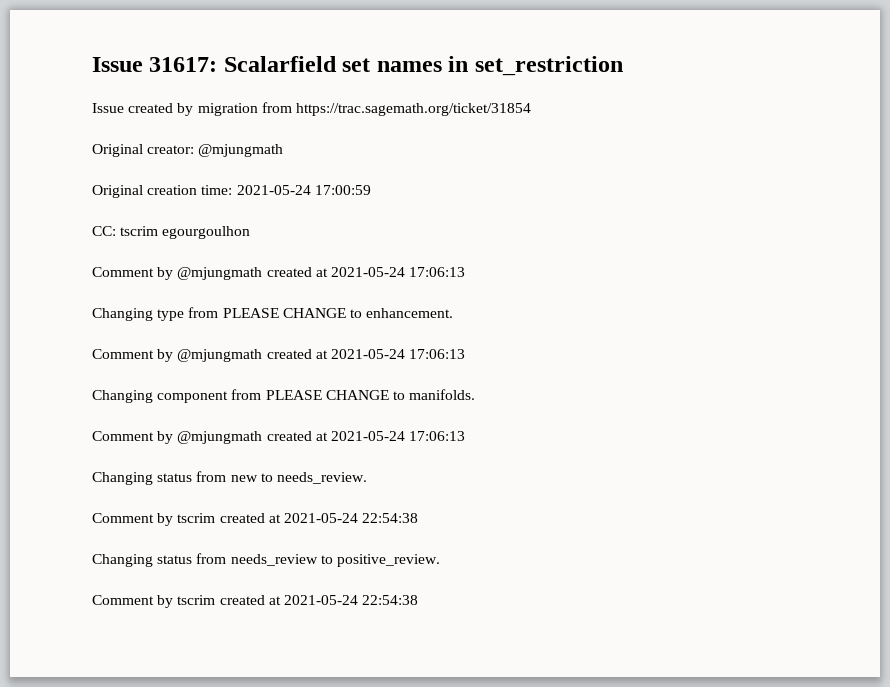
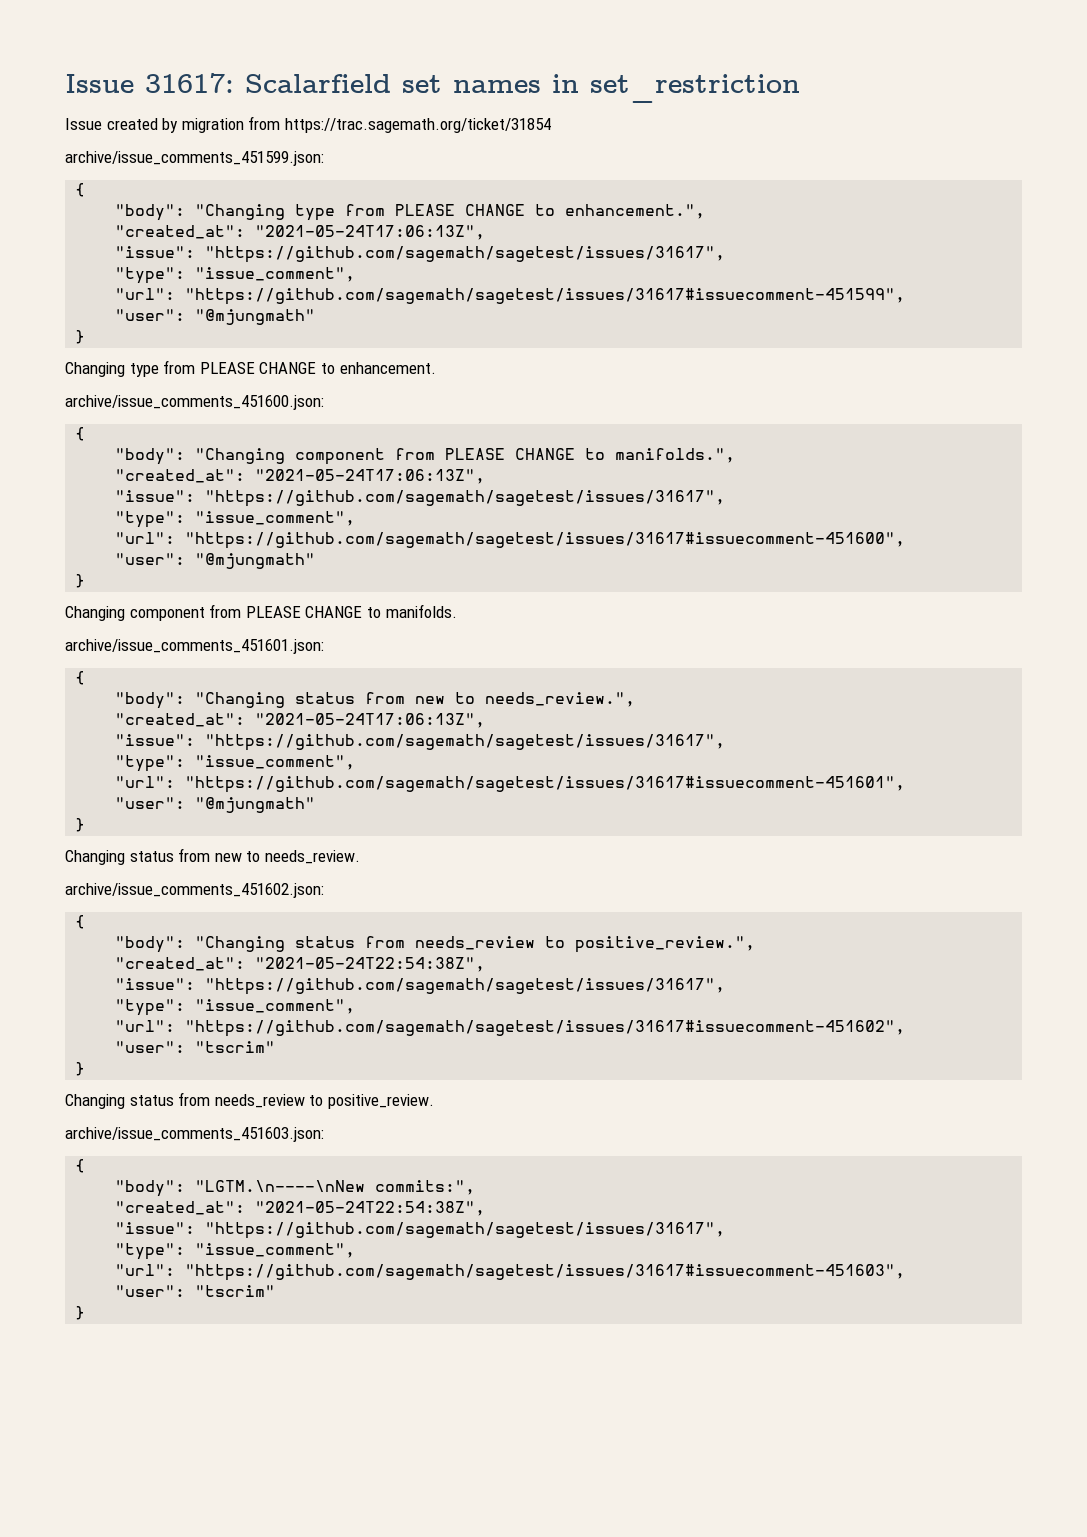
- Original creator: @mjungmath
- Original creation time: 2021-05-24 17:00:59
- CC: tscrim egourgoulhon
- Comment by @mjungmath created at 2021-05-24 17:06:13
+ archive/issue_comments_451599.json:
+ {
+ "body": "Changing type from PLEASE CHANGE to enhancement.",
+ "created_at": "2021-05-24T17:06:13Z",
+ "issue": "https://github.com/sagemath/sagetest/issues/31617",
+ "type": "issue_comment",
+ "url": "https://github.com/sagemath/sagetest/issues/31617#issuecomment-451599",
+ "user": "@mjungmath"
+ }
  Changing type from PLEASE CHANGE to enhancement.
- Comment by @mjungmath created at 2021-05-24 17:06:13
+ archive/issue_comments_451600.json:
+ {
+ "body": "Changing component from PLEASE CHANGE to manifolds.",
+ "created_at": "2021-05-24T17:06:13Z",
+ "issue": "https://github.com/sagemath/sagetest/issues/31617",
+ "type": "issue_comment",
+ "url": "https://github.com/sagemath/sagetest/issues/31617#issuecomment-451600",
+ "user": "@mjungmath"
+ }
  Changing component from PLEASE CHANGE to manifolds.
- Comment by @mjungmath created at 2021-05-24 17:06:13
+ archive/issue_comments_451601.json:
+ {
+ "body": "Changing status from new to needs_review.",
+ "created_at": "2021-05-24T17:06:13Z",
+ "issue": "https://github.com/sagemath/sagetest/issues/31617",
+ "type": "issue_comment",
+ "url": "https://github.com/sagemath/sagetest/issues/31617#issuecomment-451601",
+ "user": "@mjungmath"
+ }
  Changing status from new to needs_review.
- Comment by tscrim created at 2021-05-24 22:54:38
+ archive/issue_comments_451602.json:
+ {
+ "body": "Changing status from needs_review to positive_review.",
+ "created_at": "2021-05-24T22:54:38Z",
+ "issue": "https://github.com/sagemath/sagetest/issues/31617",
+ "type": "issue_comment",
+ "url": "https://github.com/sagemath/sagetest/issues/31617#issuecomment-451602",
+ "user": "tscrim"
+ }
  Changing status from needs_review to positive_review.
- Comment by tscrim created at 2021-05-24 22:54:38
+ archive/issue_comments_451603.json:
+ {
+ "body": "LGTM.\n----\nNew commits:",
+ "created_at": "2021-05-24T22:54:38Z",
+ "issue": "https://github.com/sagemath/sagetest/issues/31617",
+ "type": "issue_comment",
+ "url": "https://github.com/sagemath/sagetest/issues/31617#issuecomment-451603",
+ "user": "tscrim"
+ }

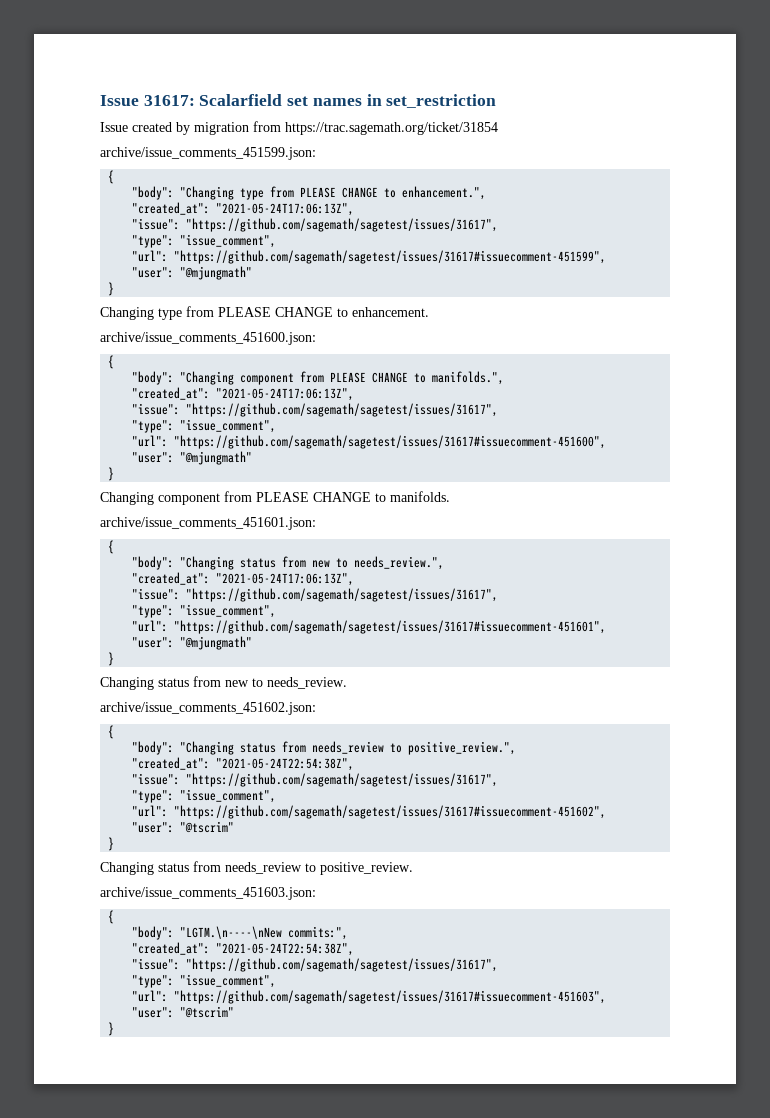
  "url": "https://github.com/sagemath/sagetest/issues/31617#issuecomment-451602",
- "user": "tscrim"
+ "user": "@tscrim"
  "url": "https://github.com/sagemath/sagetest/issues/31617#issuecomment-451603",
- "user": "tscrim"
+ "user": "@tscrim"

